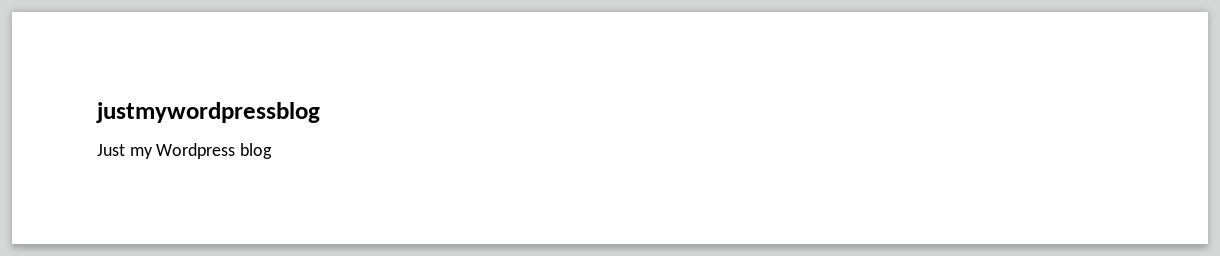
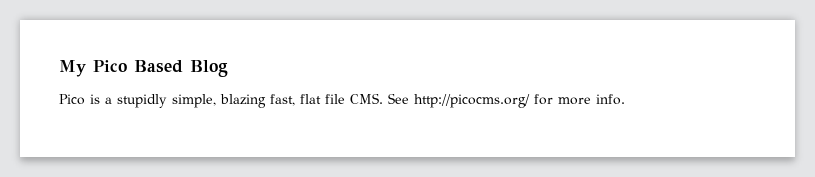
- justmywordpressblog
- Just my Wordpress blog
+ My Pico Based Blog
+ Pico is a stupidly simple, blazing fast, flat file CMS. See http://picocms.org/ for more info.

